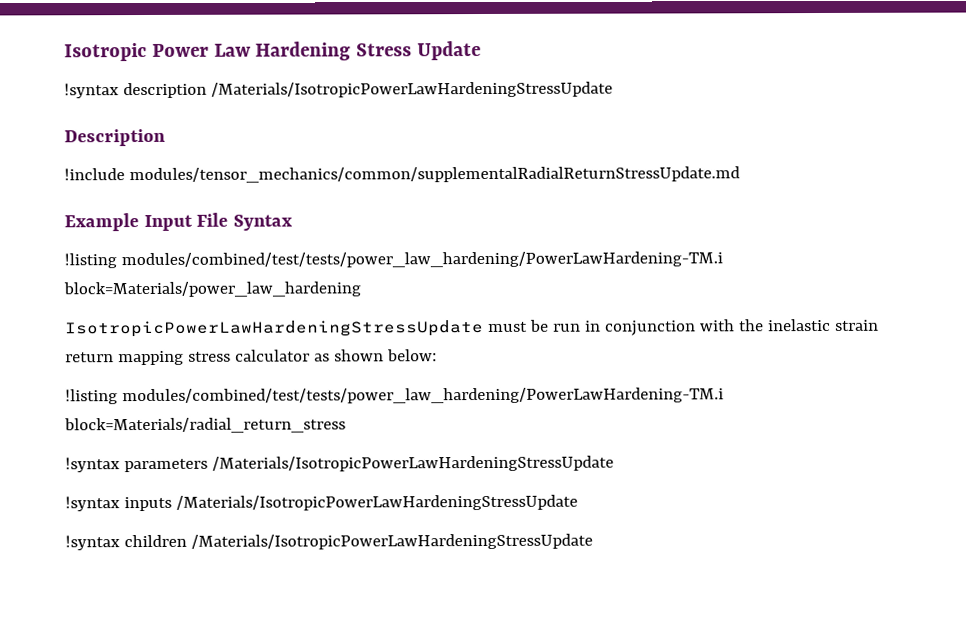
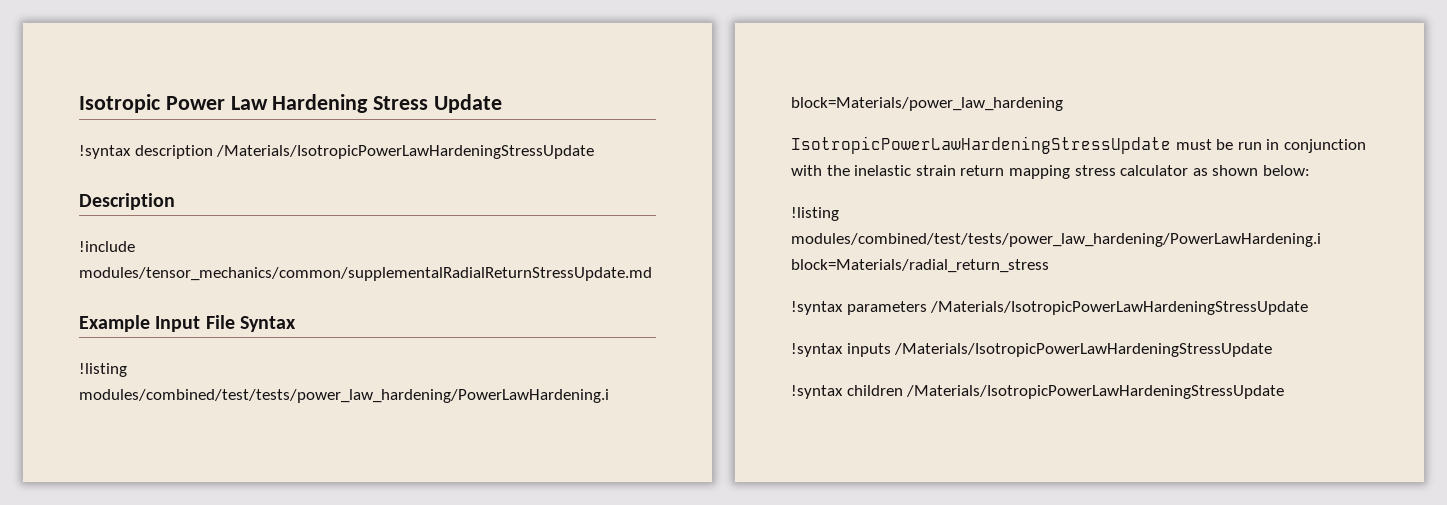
- !listing modules/combined/test/tests/power_law_hardening/PowerLawHardening-TM.i block=Materials/power_law_hardening
+ !listing modules/combined/test/tests/power_law_hardening/PowerLawHardening.i block=Materials/power_law_hardening
- !listing modules/combined/test/tests/power_law_hardening/PowerLawHardening-TM.i block=Materials/radial_return_stress
+ !listing modules/combined/test/tests/power_law_hardening/PowerLawHardening.i block=Materials/radial_return_stress

